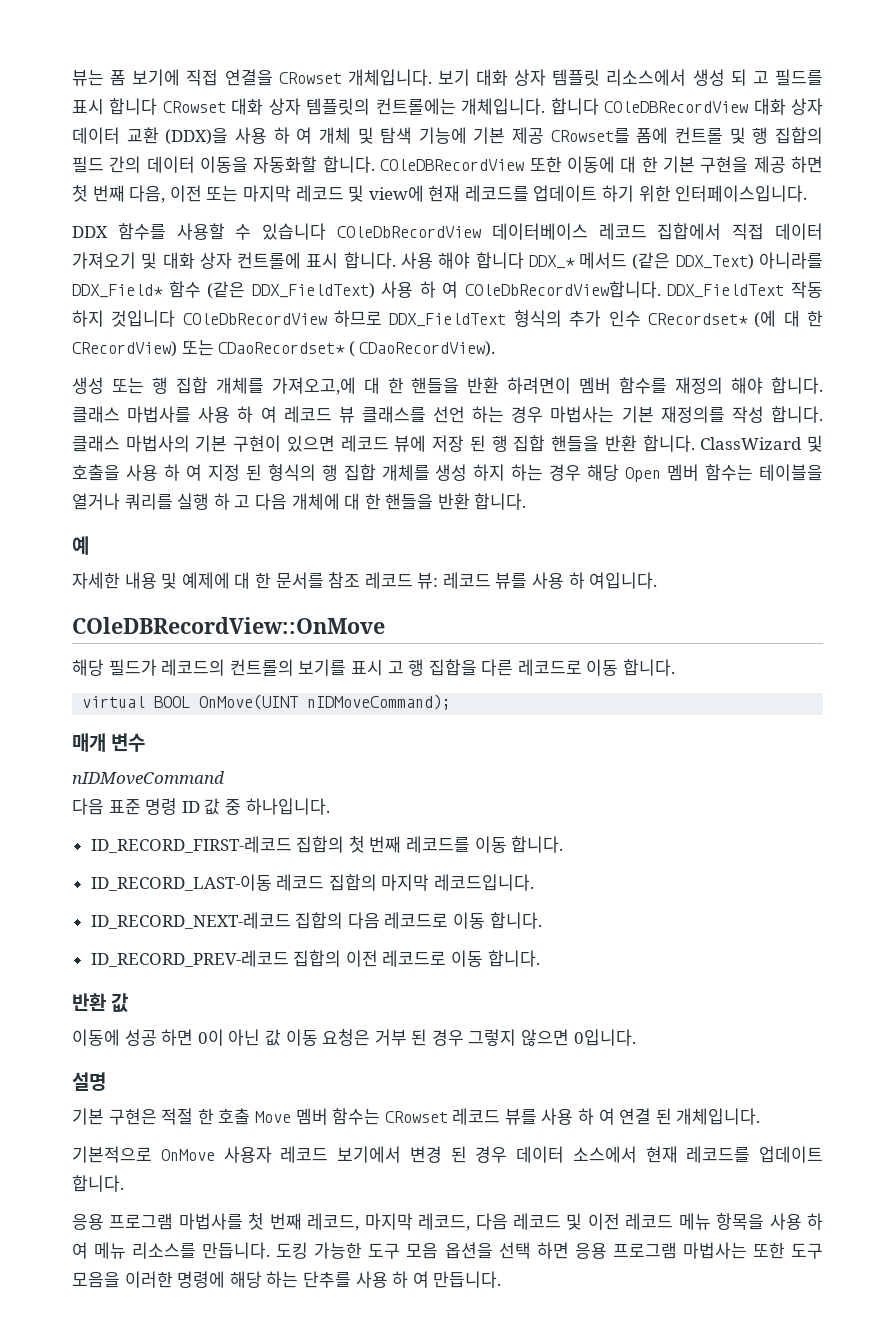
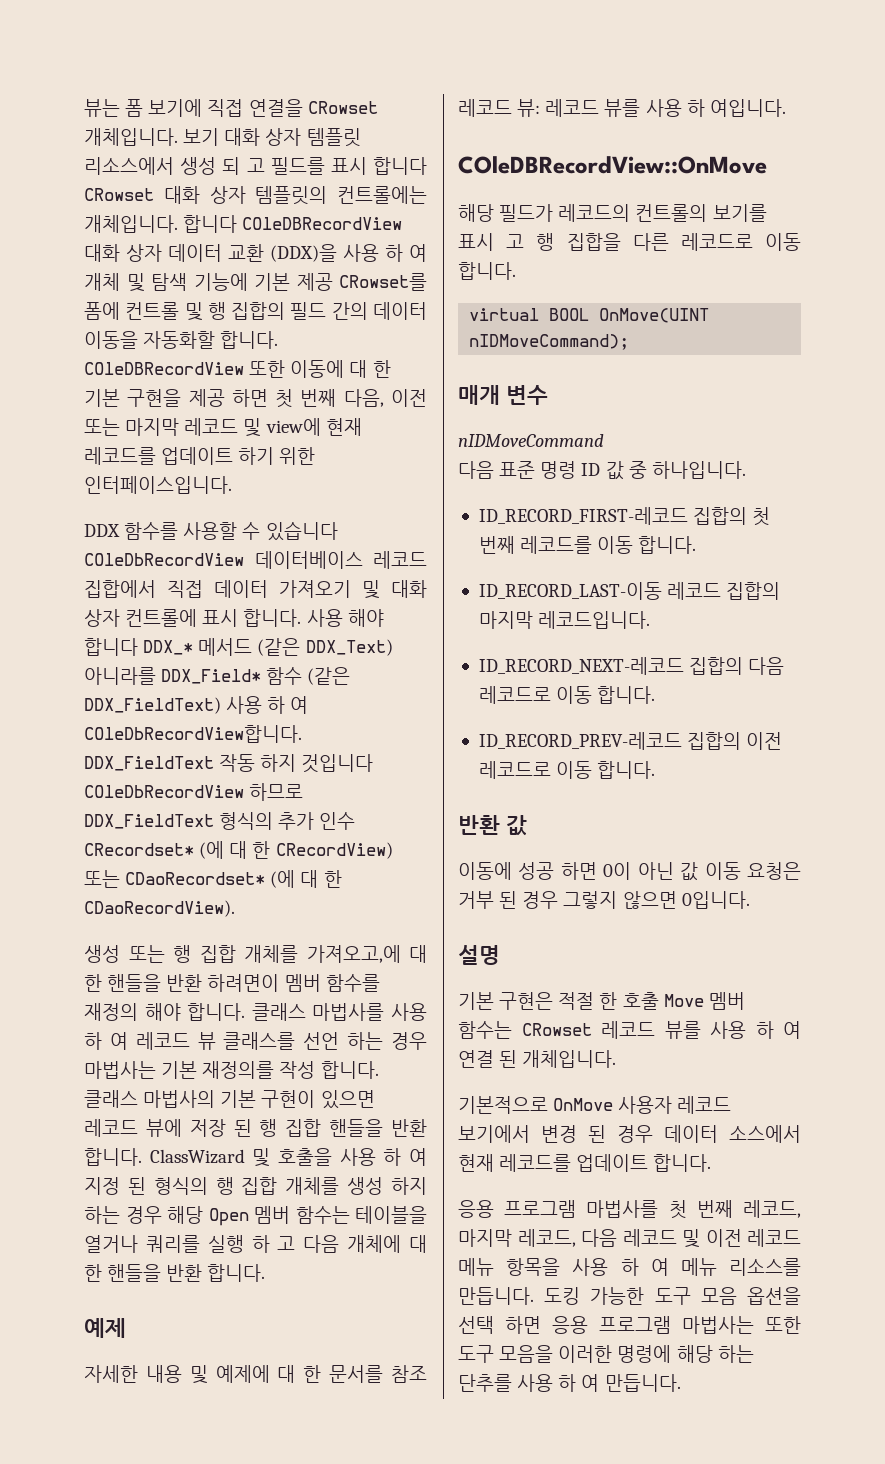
- DDX_FieldText 작동 하지 것입니다 COleDbRecordView 하므로 DDX_FieldText 형식의 추가 인수 CRecordset* (에 대 한 CRecordView) 또는 CDaoRecordset* ( CDaoRecordView).
+ DDX_FieldText 작동 하지 것입니다 COleDbRecordView 하므로 DDX_FieldText 형식의 추가 인수 CRecordset* (에 대 한 CRecordView) 또는 CDaoRecordset* (에 대 한 CDaoRecordView).
- 예
+ 예제

